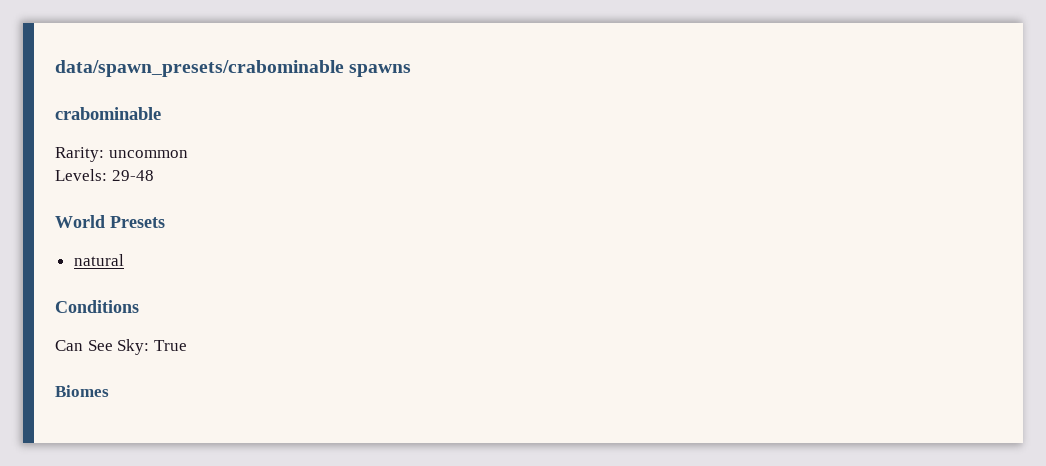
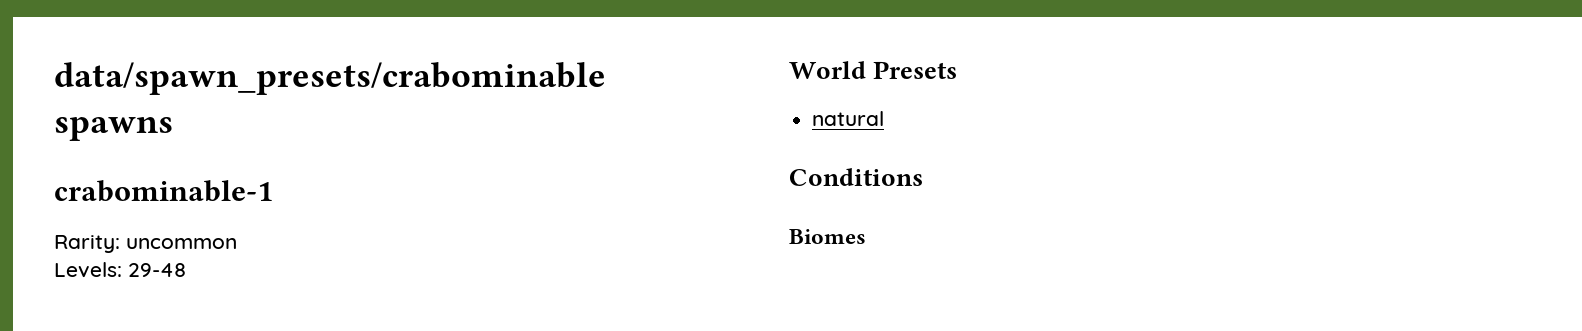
- crabominable
+ crabominable-1
- Can See Sky: True

